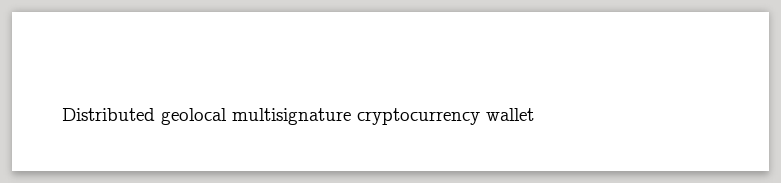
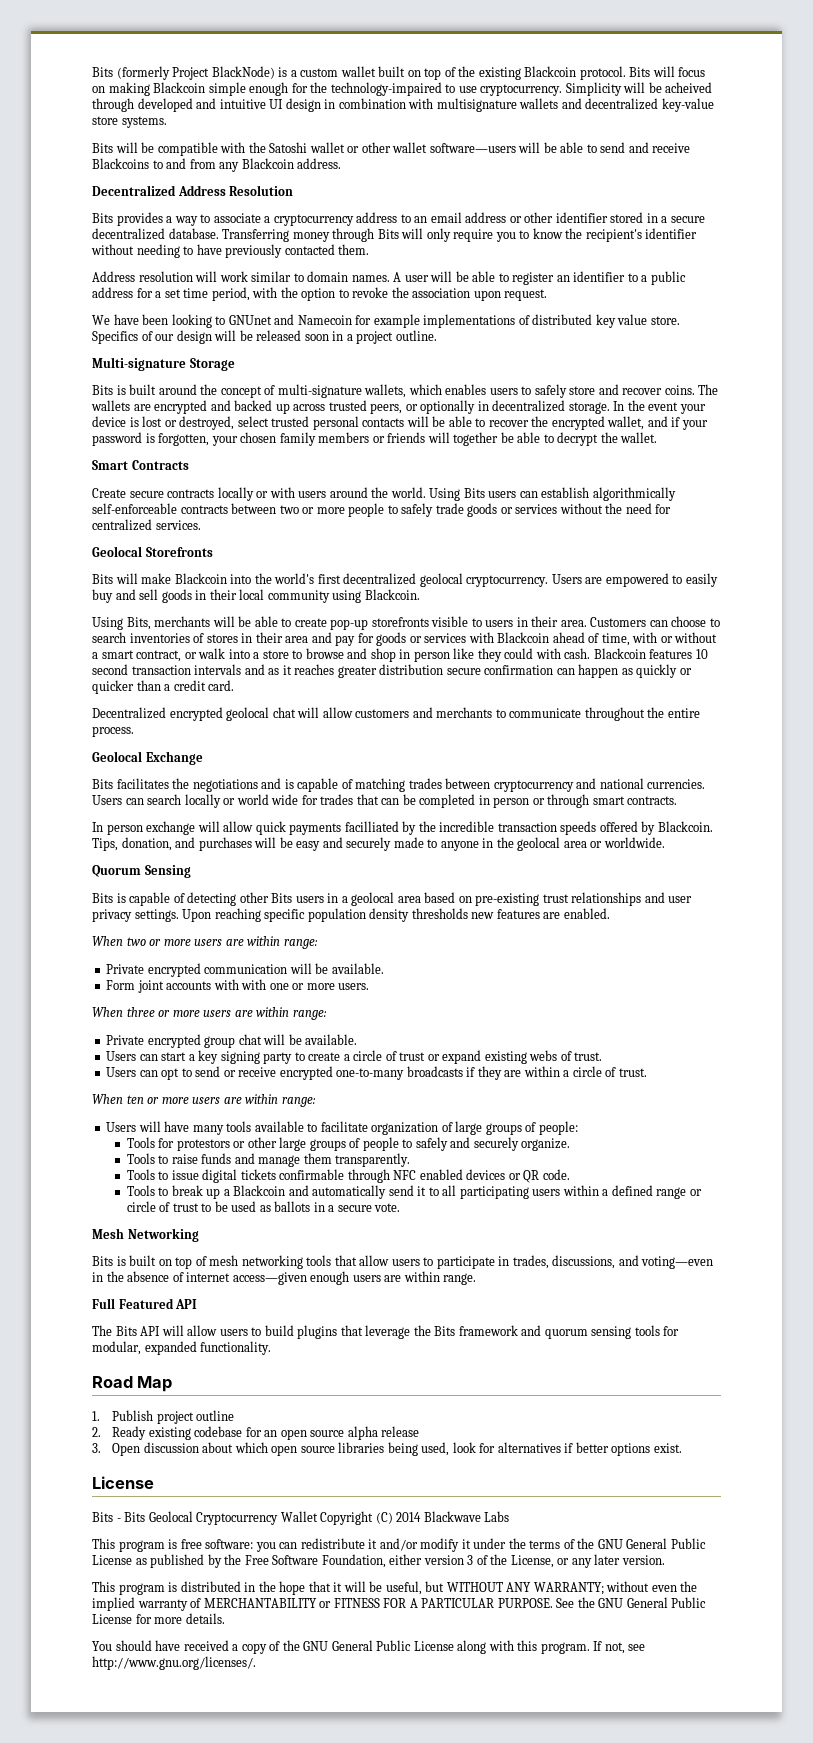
- Distributed geolocal multisignature cryptocurrency wallet
+ Bits (formerly Project BlackNode) is a custom wallet built on top of the existing Blackcoin protocol. Bits will focus on making Blackcoin simple enough for the technology-impaired to use cryptocurrency. Simplicity will be acheived through developed and intuitive UI design in combination with multisignature wallets and decentralized key-value store systems.
+ Bits will be compatible with the Satoshi wallet or other wallet software—users will be able to send and receive Blackcoins to and from any Blackcoin address.
+ Decentralized Address Resolution
+ Bits provides a way to associate a cryptocurrency address to an email address or other identifier stored in a secure decentralized database. Transferring money through Bits will only require you to know the recipient's identifier without needing to have previously contacted them.
+ Address resolution will work similar to domain names. A user will be able to register an identifier to a public address for a set time period, with the option to revoke the association upon request.
+ We have been looking to GNUnet and Namecoin for example implementations of distributed key value store. Specifics of our design will be released soon in a project outline.
+ Multi-signature Storage
+ Bits is built around the concept of multi-signature wallets, which enables users to safely store and recover coins. The wallets are encrypted and backed up across trusted peers, or optionally in decentralized storage. In the event your device is lost or destroyed, select trusted personal contacts will be able to recover the encrypted wallet, and if your password is forgotten, your chosen family members or friends will together be able to decrypt the wallet.
+ Smart Contracts
+ Create secure contracts locally or with users around the world. Using Bits users can establish algorithmically self-enforceable contracts between two or more people to safely trade goods or services without the need for centralized services.
+ Geolocal Storefronts
+ Bits will make Blackcoin into the world's first decentralized geolocal cryptocurrency. Users are empowered to easily buy and sell goods in their local community using Blackcoin.
+ Using Bits, merchants will be able to create pop-up storefronts visible to users in their area. Customers can choose to search inventories of stores in their area and pay for goods or services with Blackcoin ahead of time, with or without a smart contract, or walk into a store to browse and shop in person like they could with cash. Blackcoin features 10 second transaction intervals and as it reaches greater distribution secure confirmation can happen as quickly or quicker than a credit card.
+ Decentralized encrypted geolocal chat will allow customers and merchants to communicate throughout the entire process.
+ Geolocal Exchange
+ Bits facilitates the negotiations and is capable of matching trades between cryptocurrency and national currencies. Users can search locally or world wide for trades that can be completed in person or through smart contracts.
+ In person exchange will allow quick payments facilliated by the incredible transaction speeds offered by Blackcoin. Tips, donation, and purchases will be easy and securely made to anyone in the geolocal area or worldwide.
+ Quorum Sensing
+ Bits is capable of detecting other Bits users in a geolocal area based on pre-existing trust relationships and user privacy settings. Upon reaching specific population density thresholds new features are enabled.
+ When two or more users are within range:
+ Private encrypted communication will be available.
+ Form joint accounts with with one or more users.
+ When three or more users are within range:
+ Private encrypted group chat will be available.
+ Users can start a key signing party to create a circle of trust or expand existing webs of trust.
+ Users can opt to send or receive encrypted one-to-many broadcasts if they are within a circle of trust.
+ When ten or more users are within range:
+ Users will have many tools available to facilitate organization of large groups of people:
+ Tools for protestors or other large groups of people to safely and securely organize.
+ Tools to raise funds and manage them transparently.
+ Tools to issue digital tickets confirmable through NFC enabled devices or QR code.
+ Tools to break up a Blackcoin and automatically send it to all participating users within a defined range or circle of trust to be used as ballots in a secure vote.
+ Mesh Networking
+ Bits is built on top of mesh networking tools that allow users to participate in trades, discussions, and voting—even in the absence of internet access—given enough users are within range.
+ Full Featured API
+ The Bits API will allow users to build plugins that leverage the Bits framework and quorum sensing tools for modular, expanded functionality.
+ Road Map
+ 1. Publish project outline
+ 2. Ready existing codebase for an open source alpha release
+ 3. Open discussion about which open source libraries being used, look for alternatives if better options exist.
+ License
+ Bits - Bits Geolocal Cryptocurrency Wallet Copyright (C) 2014 Blackwave Labs
+ This program is free software: you can redistribute it and/or modify it under the terms of the GNU General Public License as published by the Free Software Foundation, either version 3 of the License, or any later version.
+ This program is distributed in the hope that it will be useful, but WITHOUT ANY WARRANTY; without even the implied warranty of MERCHANTABILITY or FITNESS FOR A PARTICULAR PURPOSE. See the GNU General Public License for more details.
+ You should have received a copy of the GNU General Public License along with this program. If not, see http://www.gnu.org/licenses/.

